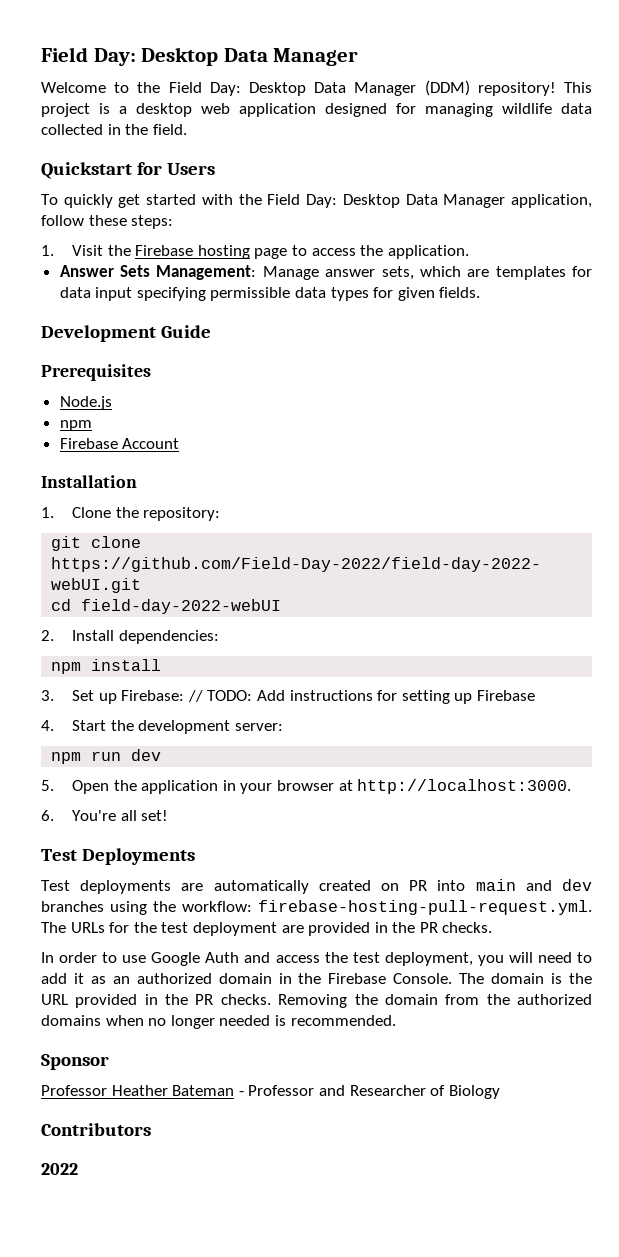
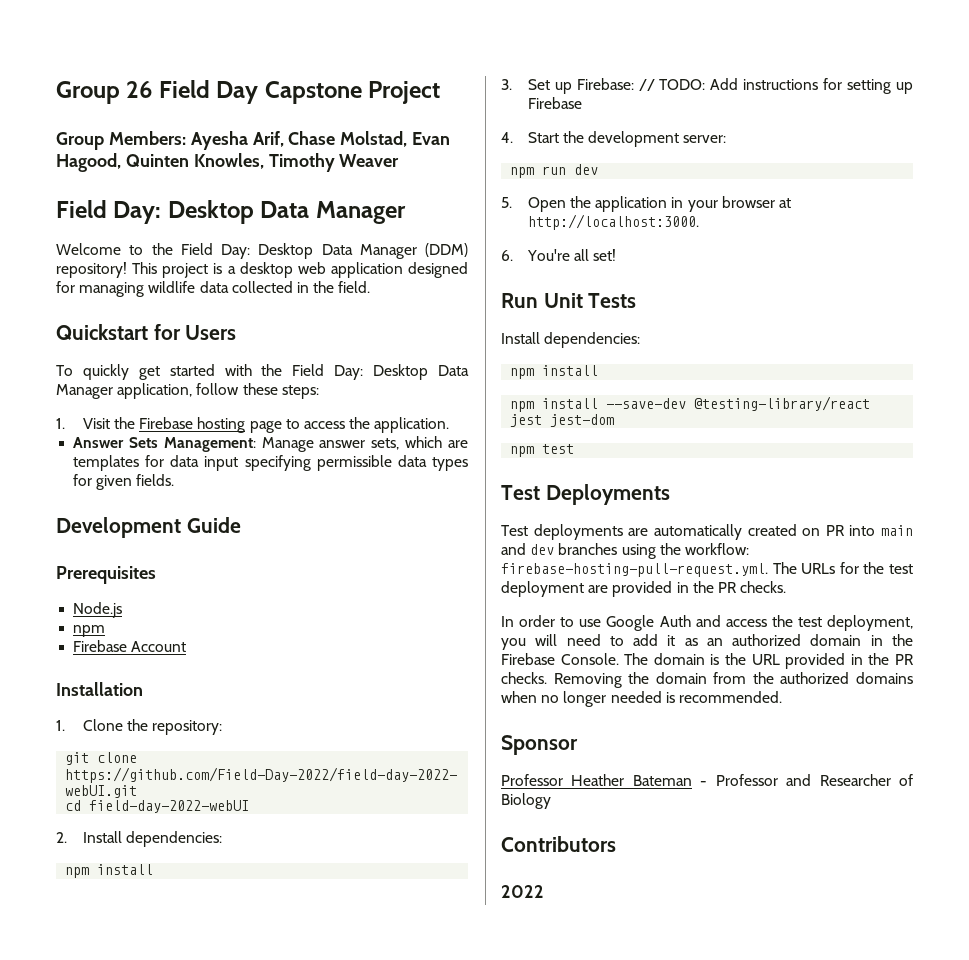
+ Group 26 Field Day Capstone Project
+ Group Members: Ayesha Arif, Chase Molstad, Evan Hagood, Quinten Knowles, Timothy Weaver
+ Run Unit Tests
+ Install dependencies:
+ npm install
+ npm install --save-dev @testing-library/react jest jest-dom
+ npm test

